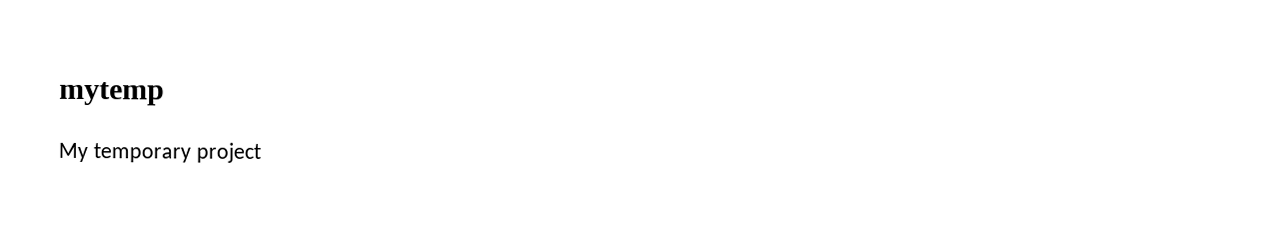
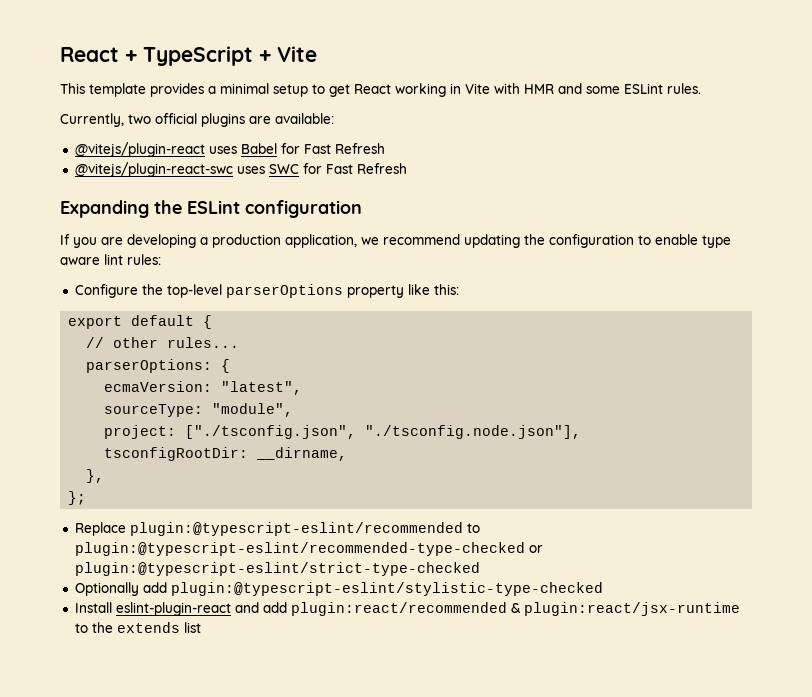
- mytemp
- My temporary project
+ React + TypeScript + Vite
+ This template provides a minimal setup to get React working in Vite with HMR and some ESLint rules.
+ Currently, two official plugins are available:
+ @vitejs/plugin-react uses Babel for Fast Refresh
+ @vitejs/plugin-react-swc uses SWC for Fast Refresh
+ Expanding the ESLint configuration
+ If you are developing a production application, we recommend updating the configuration to enable type aware lint rules:
+ Configure the top-level parserOptions property like this:
+ export default {
+ // other rules...
+ parserOptions: {
+ ecmaVersion: "latest",
+ sourceType: "module",
+ project: ["./tsconfig.json", "./tsconfig.node.json"],
+ tsconfigRootDir: __dirname,
+ },
+ };
+ Replace plugin:@typescript-eslint/recommended to plugin:@typescript-eslint/recommended-type-checked or plugin:@typescript-eslint/strict-type-checked
+ Optionally add plugin:@typescript-eslint/stylistic-type-checked
+ Install eslint-plugin-react and add plugin:react/recommended & plugin:react/jsx-runtime to the extends list

